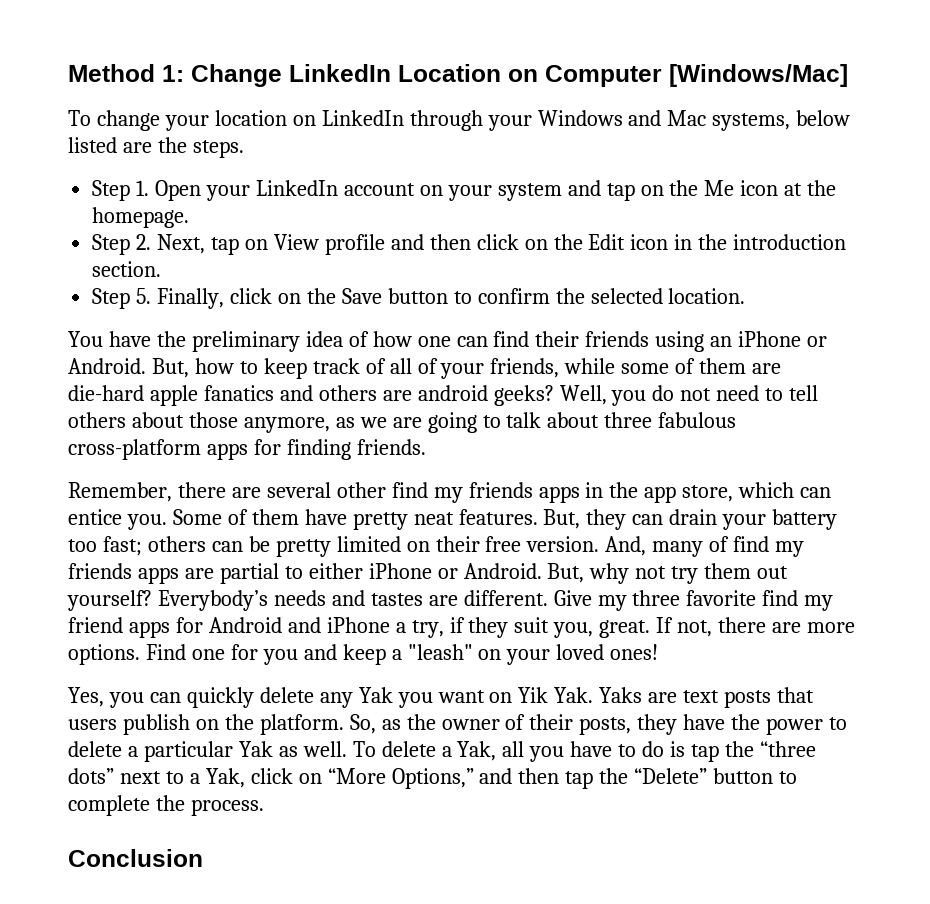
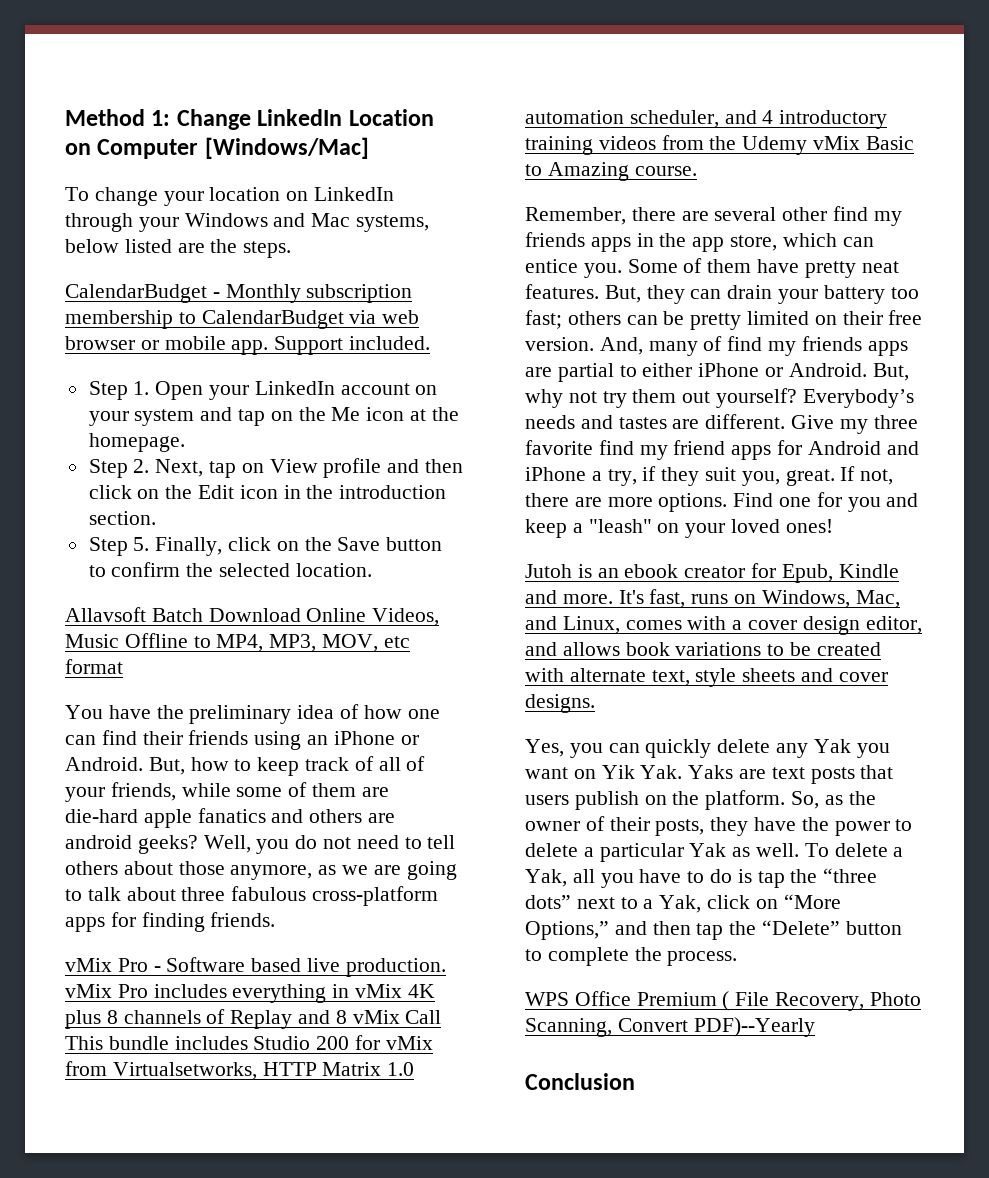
+ CalendarBudget - Monthly subscription membership to CalendarBudget via web browser or mobile app. Support included.
+ Allavsoft Batch Download Online Videos, Music Offline to MP4, MP3, MOV, etc format
+ vMix Pro - Software based live production. vMix Pro includes everything in vMix 4K plus 8 channels of Replay and 8 vMix Call This bundle includes Studio 200 for vMix from Virtualsetworks, HTTP Matrix 1.0 automation scheduler, and 4 introductory training videos from the Udemy vMix Basic to Amazing course.
+ Jutoh is an ebook creator for Epub, Kindle and more. It's fast, runs on Windows, Mac, and Linux, comes with a cover design editor, and allows book variations to be created with alternate text, style sheets and cover designs.
+ WPS Office Premium ( File Recovery, Photo Scanning, Convert PDF)--Yearly

